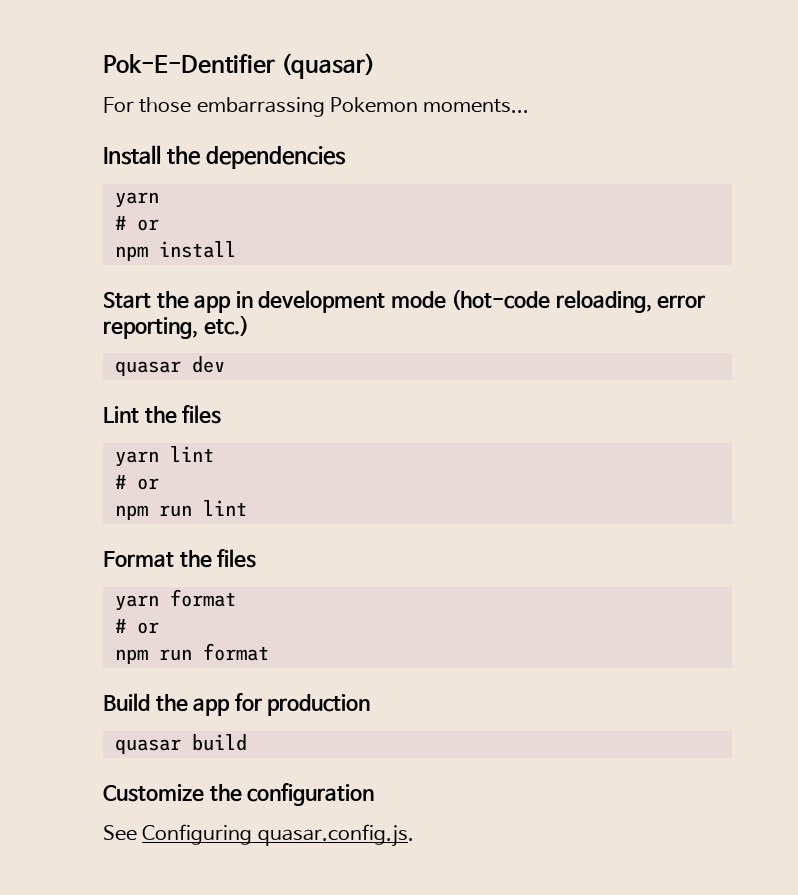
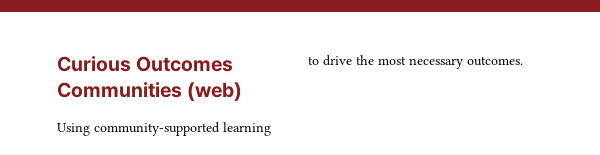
- Pok-E-Dentifier (quasar)
- For those embarrassing Pokemon moments...
- Install the dependencies
- yarn
- # or
- npm install
- Start the app in development mode (hot-code reloading, error reporting, etc.)
- quasar dev
- Lint the files
- yarn lint
- # or
- npm run lint
- Format the files
- yarn format
- # or
- npm run format
- Build the app for production
- quasar build
- Customize the configuration
- See Configuring quasar.config.js.
+ Curious Outcomes Communities (web)
+ Using community-supported learning to drive the most necessary outcomes.

